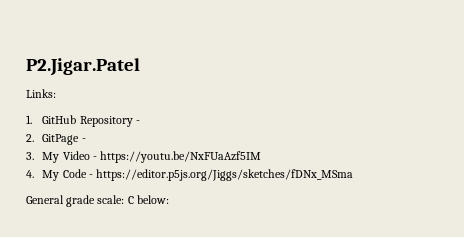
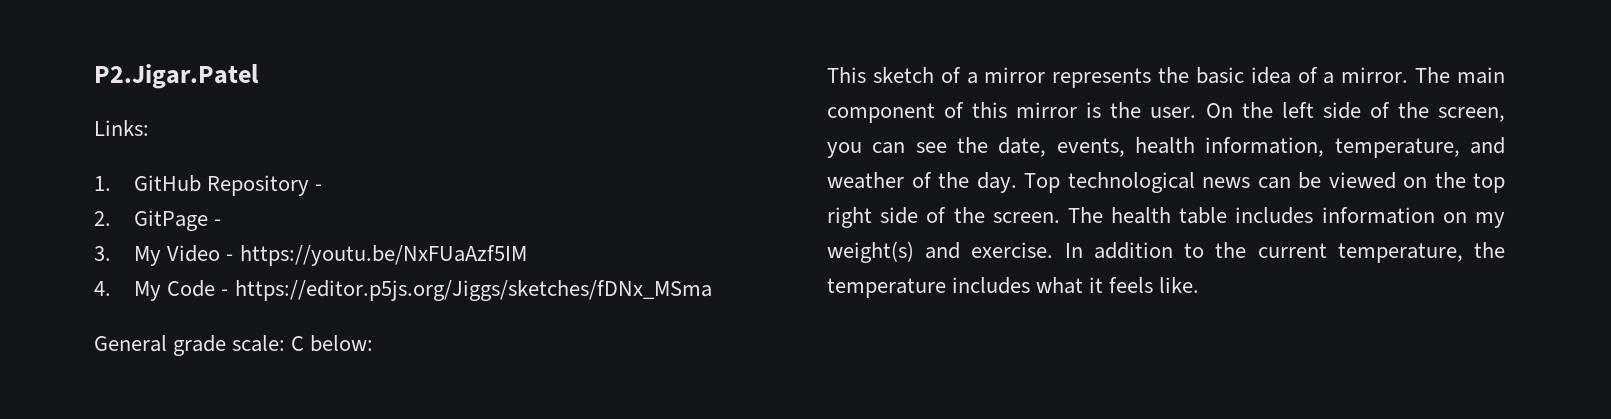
+ This sketch of a mirror represents the basic idea of a mirror. The main component of this mirror is the user. On the left side of the screen, you can see the date, events, health information, temperature, and weather of the day. Top technological news can be viewed on the top right side of the screen. The health table includes information on my weight(s) and exercise. In addition to the current temperature, the temperature includes what it feels like.

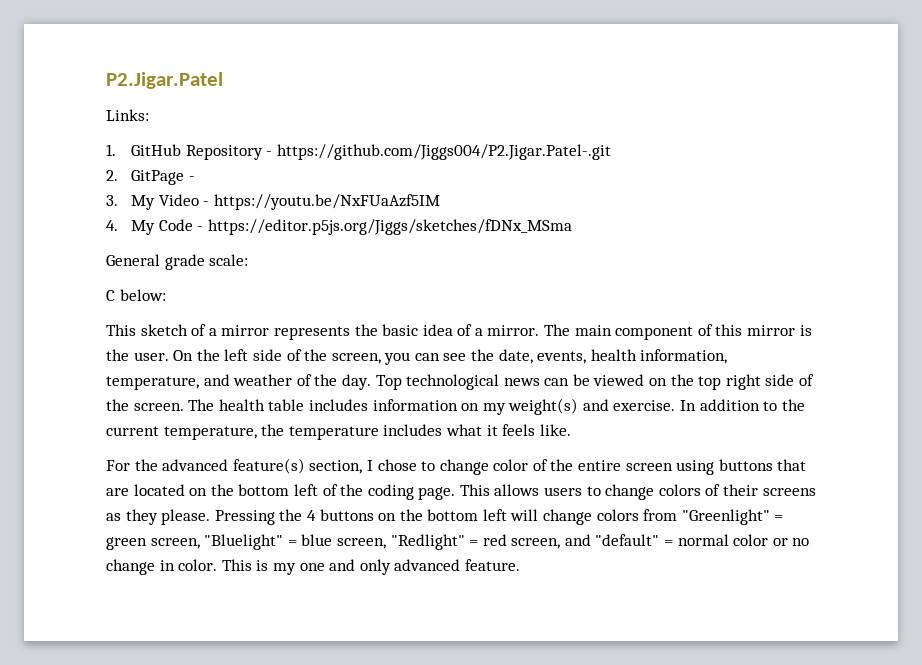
- 1. GitHub Repository -
+ 1. GitHub Repository - https://github.com/Jiggs004/P2.Jigar.Patel-.git
- General grade scale: C below:
+ General grade scale:
+ C below:
+ For the advanced feature(s) section, I chose to change color of the entire screen using buttons that are located on the bottom left of the coding page. This allows users to change colors of their screens as they please. Pressing the 4 buttons on the bottom left will change colors from "Greenlight" = green screen, "Bluelight" = blue screen, "Redlight" = red screen, and "default" = normal color or no change in color. This is my one and only advanced feature.

